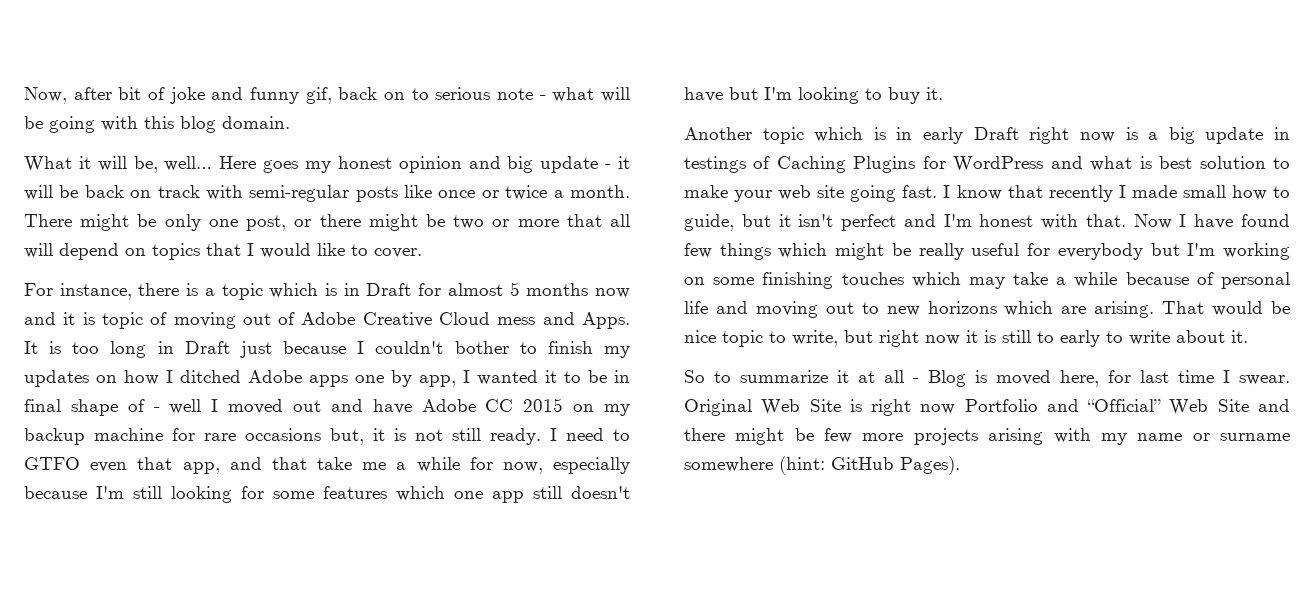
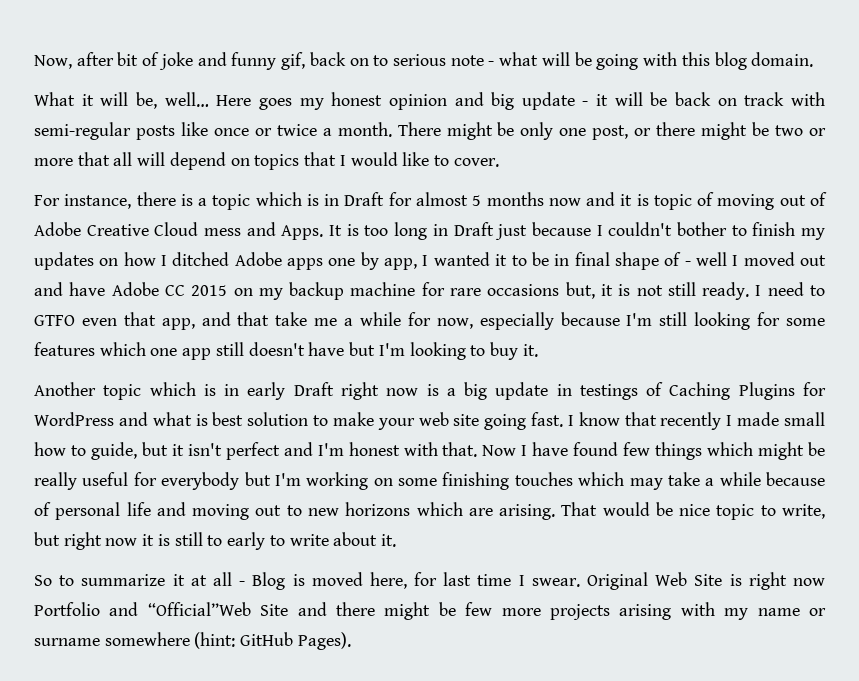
- Original Web Site is right now Portfolio and “Official” Web Site and there might be few more projects arising with my name or surname somewhere (hint: GitHub Pages).
+ Original Web Site is right now Portfolio and “Official”Web Site and there might be few more projects arising with my name or surname somewhere (hint: GitHub Pages).

